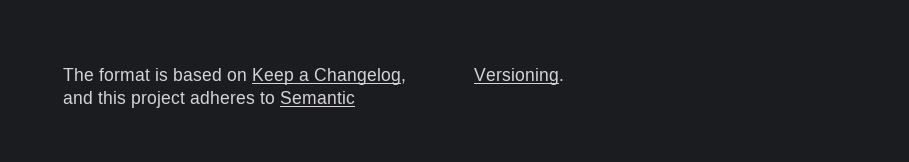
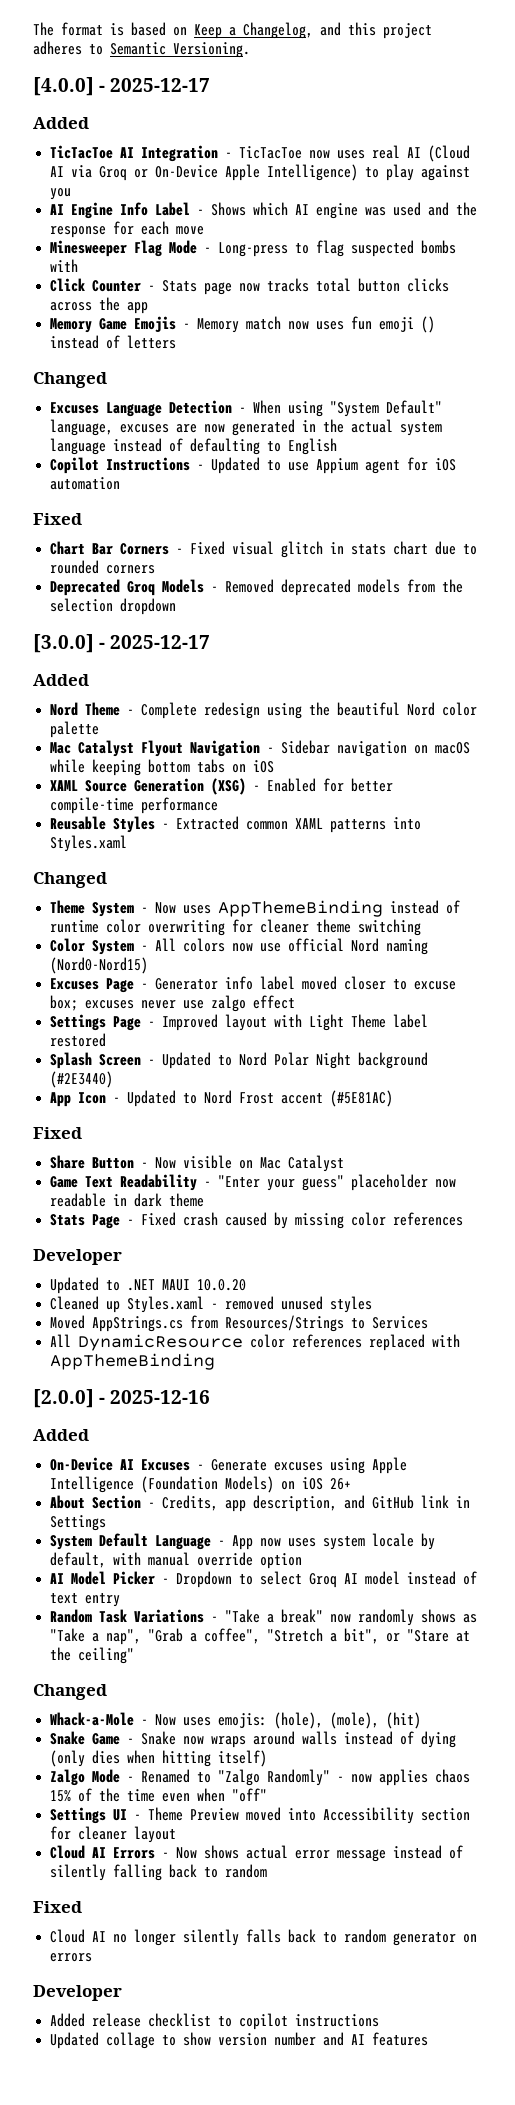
+ [4.0.0] - 2025-12-17
+ Added
+ TicTacToe AI Integration - TicTacToe now uses real AI (Cloud AI via Groq or On-Device Apple Intelligence) to play against you
+ AI Engine Info Label - Shows which AI engine was used and the response for each move
+ Minesweeper Flag Mode - Long-press to flag suspected bombs with
+ Click Counter - Stats page now tracks total button clicks across the app
+ Memory Game Emojis - Memory match now uses fun emoji () instead of letters
+ Changed
+ Excuses Language Detection - When using "System Default" language, excuses are now generated in the actual system language instead of defaulting to English
+ Copilot Instructions - Updated to use Appium agent for iOS automation
+ Fixed
+ Chart Bar Corners - Fixed visual glitch in stats chart due to rounded corners
+ Deprecated Groq Models - Removed deprecated models from the selection dropdown
+ [3.0.0] - 2025-12-17
+ Added
+ Nord Theme - Complete redesign using the beautiful Nord color palette
+ Mac Catalyst Flyout Navigation - Sidebar navigation on macOS while keeping bottom tabs on iOS
+ XAML Source Generation (XSG) - Enabled for better compile-time performance
+ Reusable Styles - Extracted common XAML patterns into Styles.xaml
+ Changed
+ Theme System - Now uses AppThemeBinding instead of runtime color overwriting for cleaner theme switching
+ Color System - All colors now use official Nord naming (Nord0-Nord15)
+ Excuses Page - Generator info label moved closer to excuse box; excuses never use zalgo effect
+ Settings Page - Improved layout with Light Theme label restored
+ Splash Screen - Updated to Nord Polar Night background (#2E3440)
+ App Icon - Updated to Nord Frost accent (#5E81AC)
+ Fixed
+ Share Button - Now visible on Mac Catalyst
+ Game Text Readability - "Enter your guess" placeholder now readable in dark theme
+ Stats Page - Fixed crash caused by missing color references
+ Developer
+ Updated to .NET MAUI 10.0.20
+ Cleaned up Styles.xaml - removed unused styles
+ Moved AppStrings.cs from Resources/Strings to Services
+ All DynamicResource color references replaced with AppThemeBinding
+ [2.0.0] - 2025-12-16
+ Added
+ On-Device AI Excuses - Generate excuses using Apple Intelligence (Foundation Models) on iOS 26+
+ About Section - Credits, app description, and GitHub link in Settings
+ System Default Language - App now uses system locale by default, with manual override option
+ AI Model Picker - Dropdown to select Groq AI model instead of text entry
+ Random Task Variations - "Take a break" now randomly shows as "Take a nap", "Grab a coffee", "Stretch a bit", or "Stare at the ceiling"
+ Changed
+ Whack-a-Mole - Now uses emojis: (hole), (mole), (hit)
+ Snake Game - Snake now wraps around walls instead of dying (only dies when hitting itself)
+ Zalgo Mode - Renamed to "Zalgo Randomly" - now applies chaos 15% of the time even when "off"
+ Settings UI - Theme Preview moved into Accessibility section for cleaner layout
+ Cloud AI Errors - Now shows actual error message instead of silently falling back to random
+ Fixed
+ Cloud AI no longer silently falls back to random generator on errors
+ Developer
+ Added release checklist to copilot instructions
+ Updated collage to show version number and AI features

